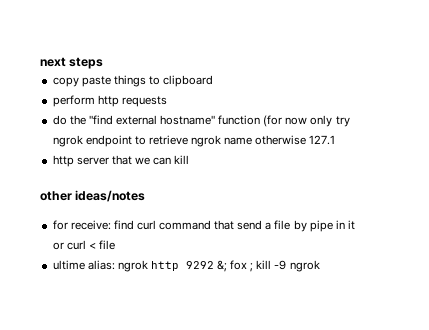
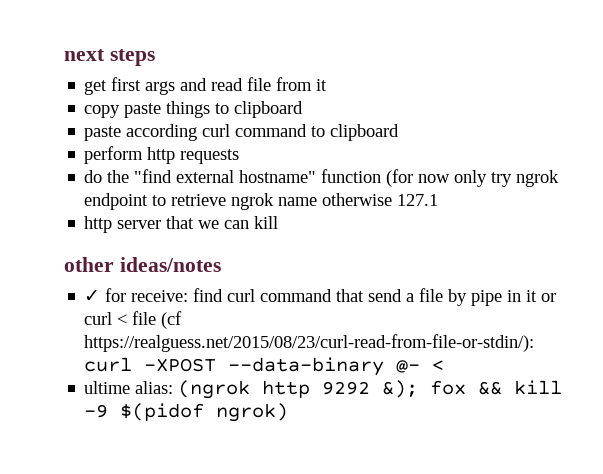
+ get first args and read file from it
+ paste according curl command to clipboard
- for receive: find curl command that send a file by pipe in it or curl < file
+ ✓ for receive: find curl command that send a file by pipe in it or curl < file (cf https://realguess.net/2015/08/23/curl-read-from-file-or-stdin/): curl -XPOST --data-binary @- <
- ultime alias: ngrok http 9292 &; fox ; kill -9 ngrok
+ ultime alias: (ngrok http 9292 &); fox && kill -9 $(pidof ngrok)

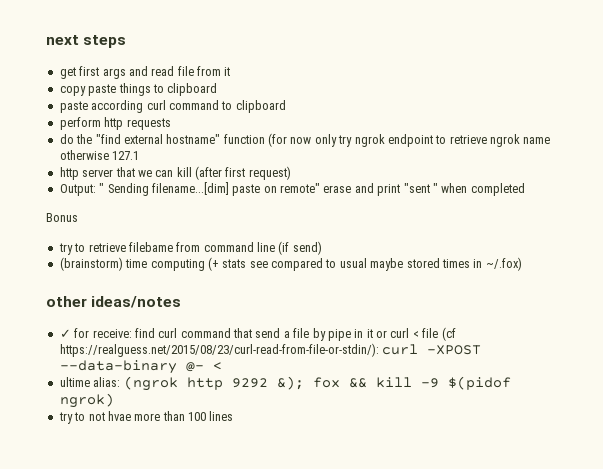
- http server that we can kill
+ http server that we can kill (after first request)
+ Output: " Sending filename...[dim] paste on remote" erase and print "sent " when completed
+ Bonus
+ try to retrieve filebame from command line (if send)
+ (brainstorm) time computing (+ stats see compared to usual maybe stored times in ~/.fox)
+ try to not hvae more than 100 lines

